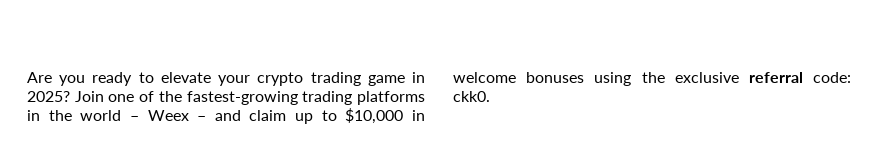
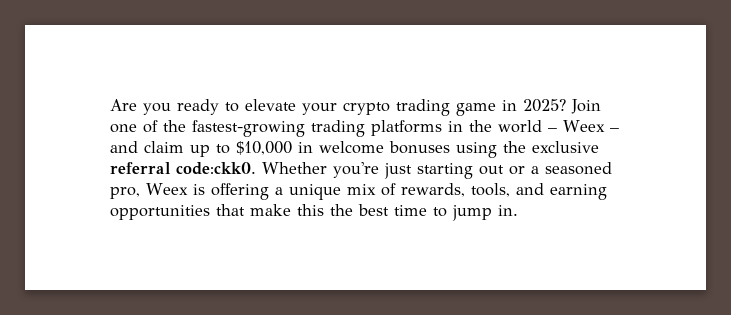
- Join one of the fastest-growing trading platforms in the world – Weex – and claim up to $10,000 in welcome bonuses using the exclusive referral code: ckk0.
+ Join one of the fastest-growing trading platforms in the world – Weex – and claim up to $10,000 in welcome bonuses using the exclusive referral code:ckk0. Whether you're just starting out or a seasoned pro, Weex is offering a unique mix of rewards, tools, and earning opportunities that make this the best time to jump in.

